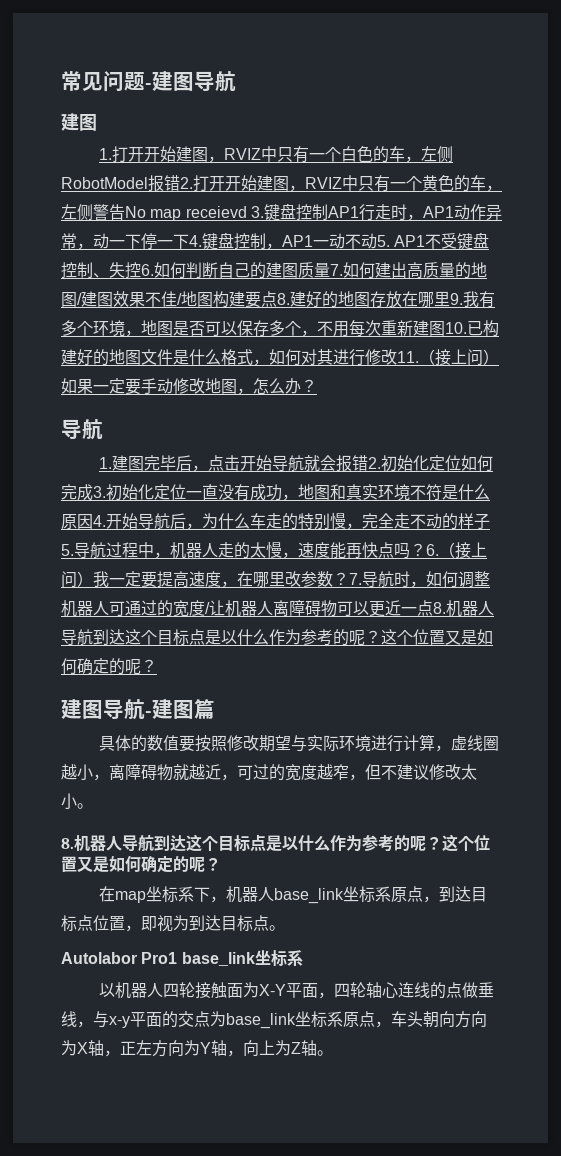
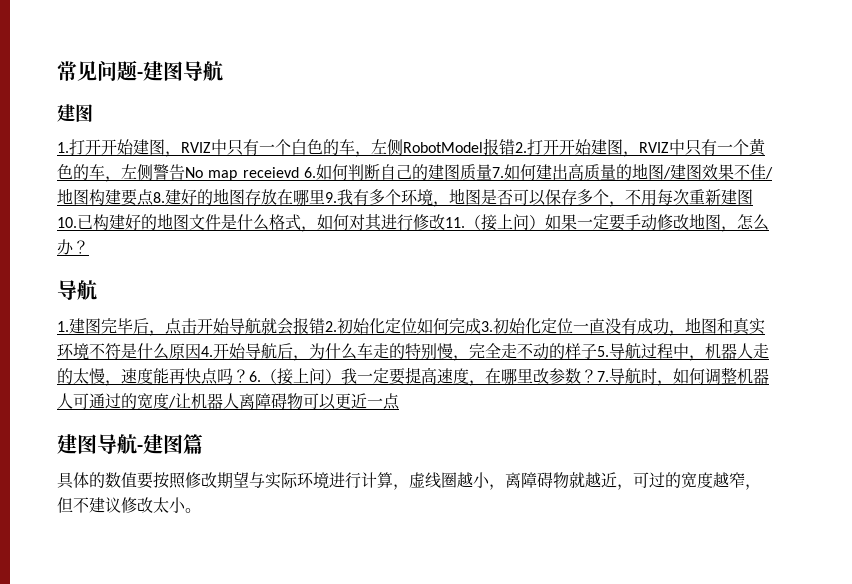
- 1.打开开始建图，RVIZ中只有一个白色的车，左侧RobotModel报错2.打开开始建图，RVIZ中只有一个黄色的车，左侧警告No map receievd 3.键盘控制AP1行走时，AP1动作异常，动一下停一下4.键盘控制，AP1一动不动5. AP1不受键盘控制、失控6.如何判断自己的建图质量7.如何建出高质量的地图/建图效果不佳/地图构建要点8.建好的地图存放在哪里9.我有多个环境，地图是否可以保存多个，不用每次重新建图10.已构建好的地图文件是什么格式，如何对其进行修改11.（接上问）如果一定要手动修改地图，怎么办？
+ 1.打开开始建图，RVIZ中只有一个白色的车，左侧RobotModel报错2.打开开始建图，RVIZ中只有一个黄色的车，左侧警告No map receievd 6.如何判断自己的建图质量7.如何建出高质量的地图/建图效果不佳/地图构建要点8.建好的地图存放在哪里9.我有多个环境，地图是否可以保存多个，不用每次重新建图10.已构建好的地图文件是什么格式，如何对其进行修改11.（接上问）如果一定要手动修改地图，怎么办？
- 7.导航时，如何调整机器人可通过的宽度/让机器人离障碍物可以更近一点8.机器人导航到达这个目标点是以什么作为参考的呢？这个位置又是如何确定的呢？
+ 7.导航时，如何调整机器人可通过的宽度/让机器人离障碍物可以更近一点
  具体的数值要按照修改期望与实际环境进行计算，虚线圈越小，离障碍物就越近，可过的宽度越窄，但不建议修改太小。
- 8.机器人导航到达这个目标点是以什么作为参考的呢？这个位置又是如何确定的呢？
- 在map坐标系下，机器人base_link坐标系原点，到达目标点位置，即视为到达目标点。
- Autolabor Pro1 base_link坐标系
- 以机器人四轮接触面为X-Y平面，四轮轴心连线的点做垂线，与x-y平面的交点为base_link坐标系原点，车头朝向方向为X轴，正左方向为Y轴，向上为Z轴。

